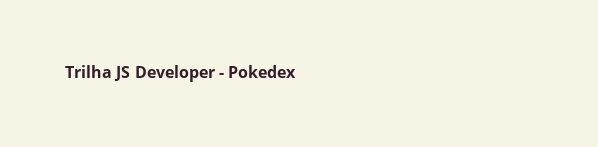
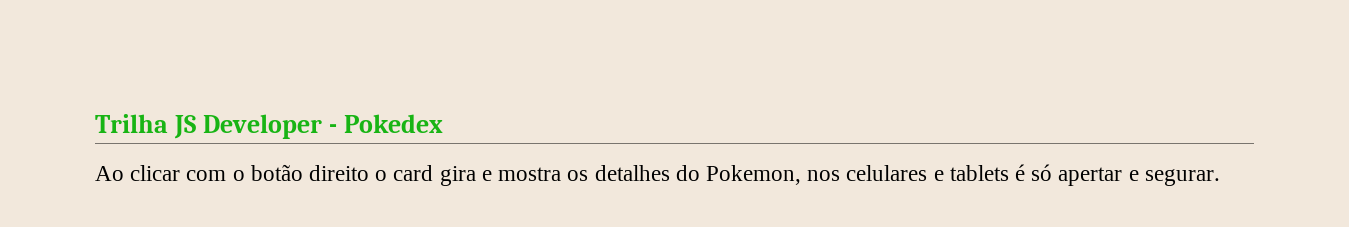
+ Ao clicar com o botão direito o card gira e mostra os detalhes do Pokemon, nos celulares e tablets é só apertar e segurar.

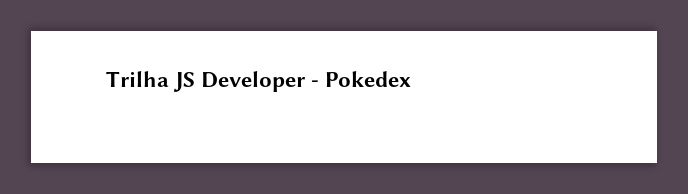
- Ao clicar com o botão direito o card gira e mostra os detalhes do Pokemon, nos celulares e tablets é só apertar e segurar.

